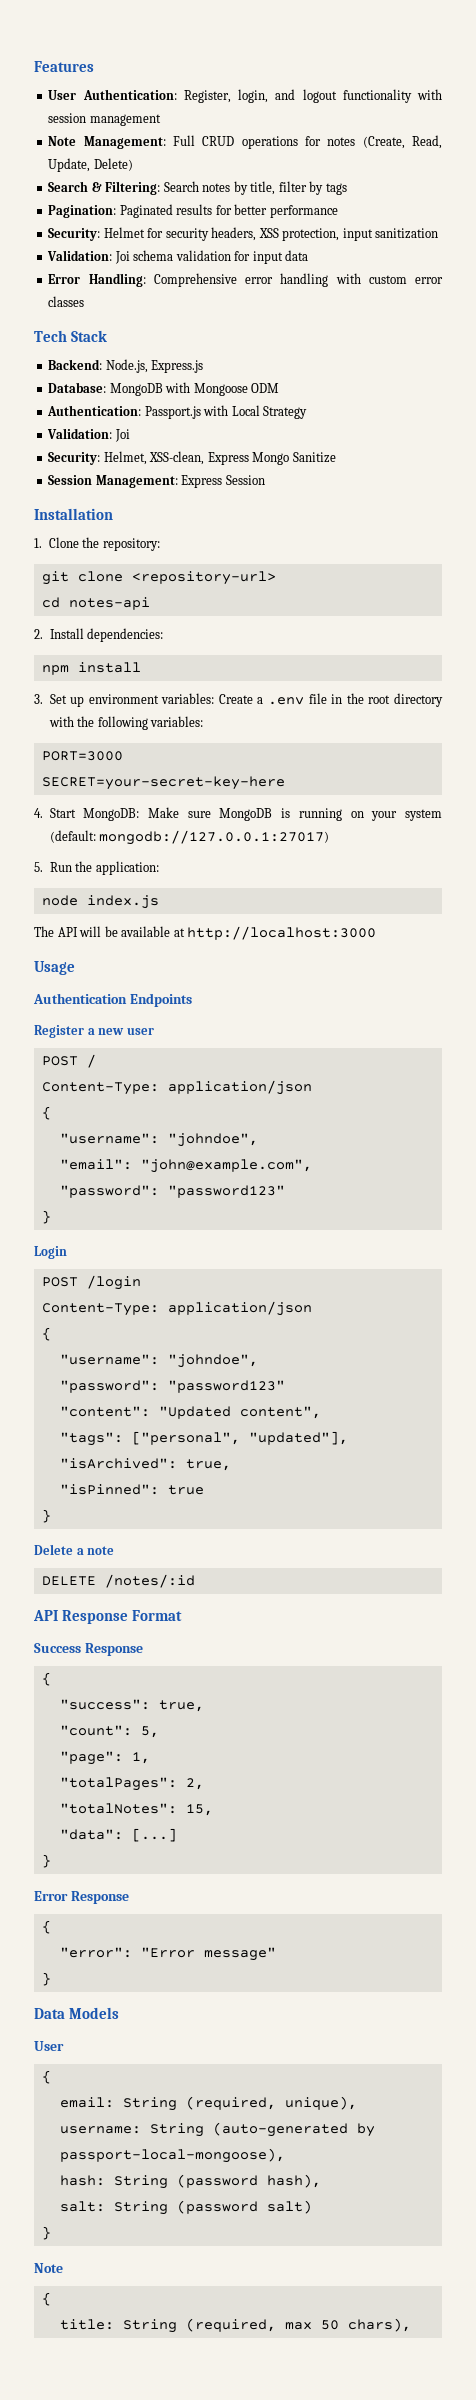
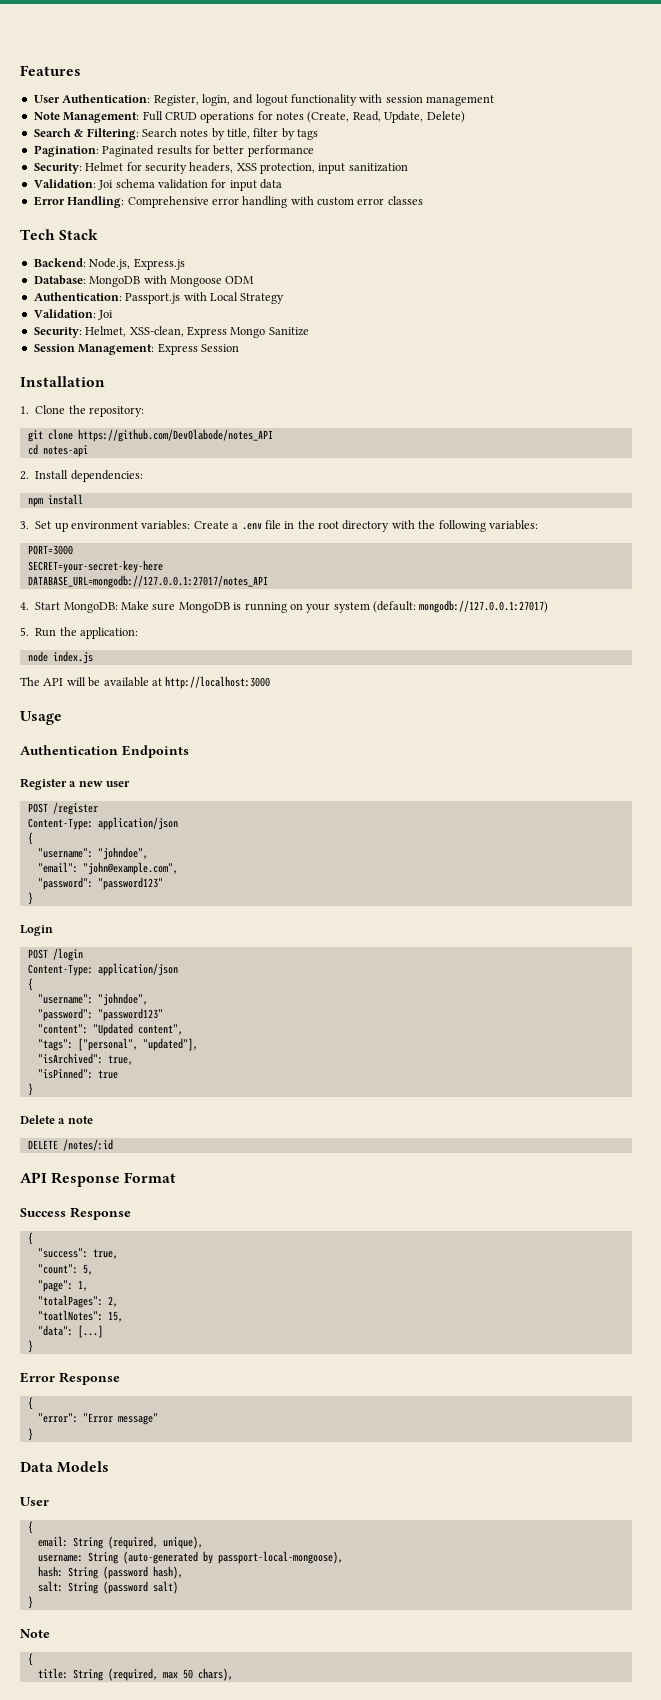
- git clone <repository-url>
+ git clone https://github.com/DevOlabode/notes_API
+ DATABASE_URL=mongodb://127.0.0.1:27017/notes_API
- POST /
+ POST /register
- "totalNotes": 15,
+ "toatlNotes": 15,

